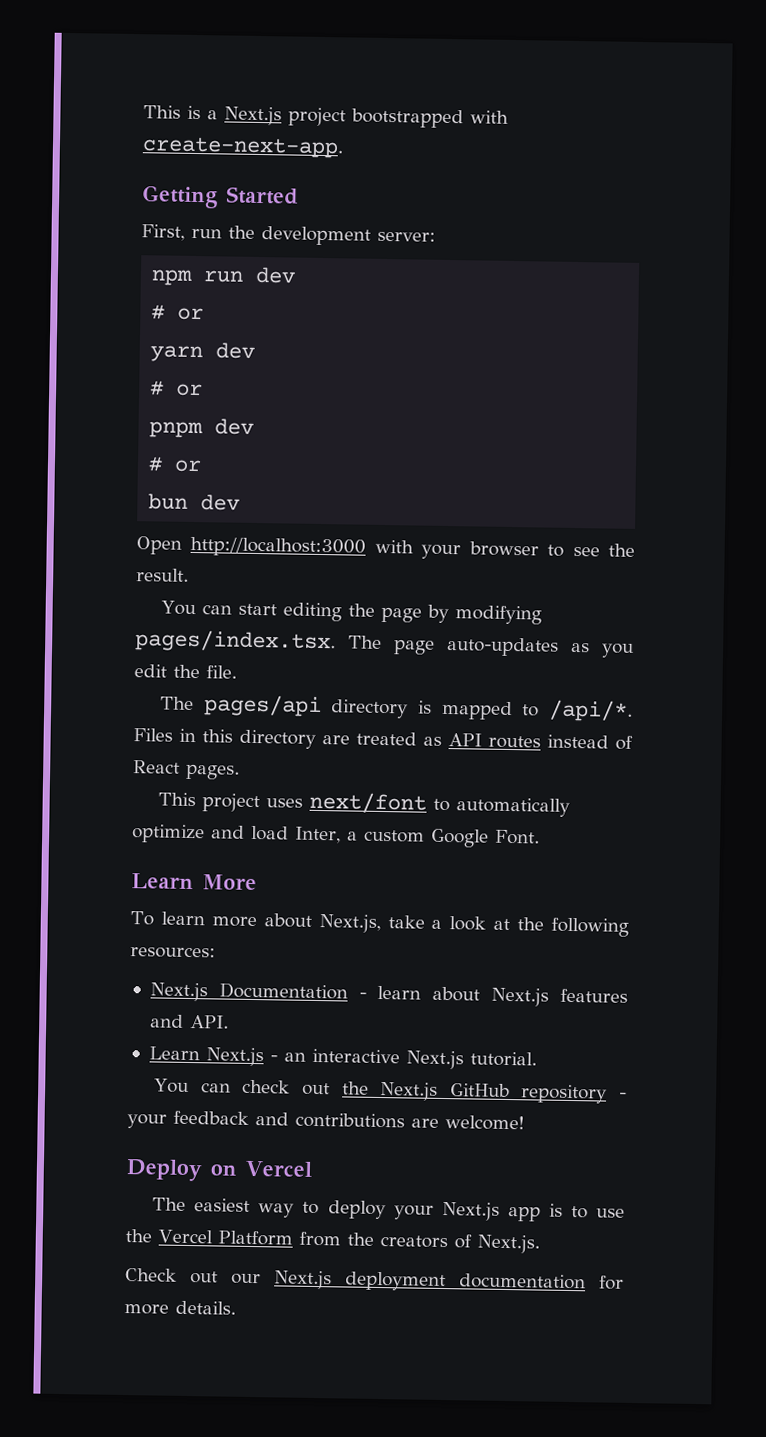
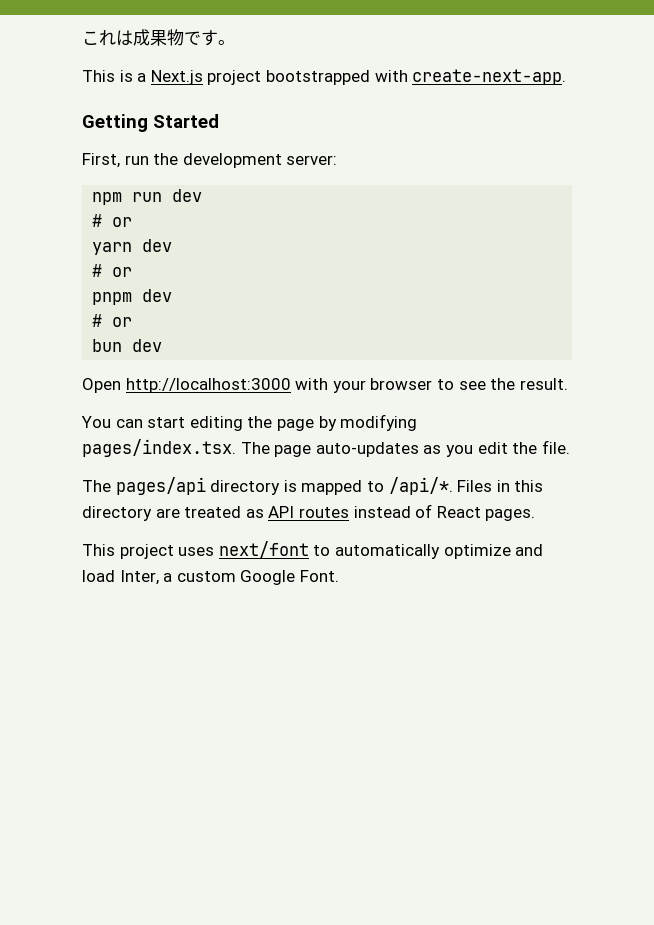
+ これは成果物です。
- Learn More
- To learn more about Next.js, take a look at the following resources:
- Next.js Documentation - learn about Next.js features and API.
- Learn Next.js - an interactive Next.js tutorial.
- You can check out the Next.js GitHub repository - your feedback and contributions are welcome!
- Deploy on Vercel
- The easiest way to deploy your Next.js app is to use the Vercel Platform from the creators of Next.js.
- Check out our Next.js deployment documentation for more details.

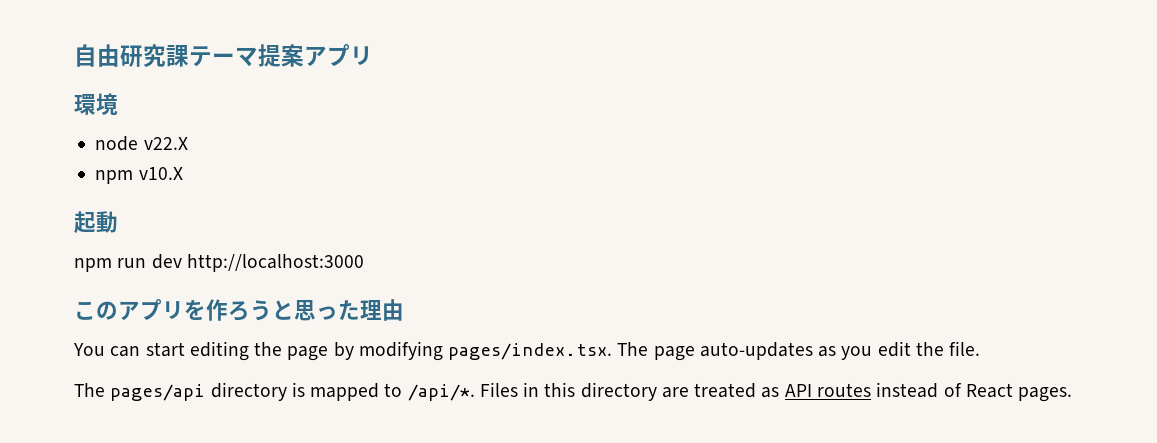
- これは成果物です。
- This is a Next.js project bootstrapped with create-next-app.
- Getting Started
- First, run the development server:
- npm run dev
- # or
- yarn dev
- # or
- pnpm dev
- # or
- bun dev
- Open http://localhost:3000 with your browser to see the result.
+ 自由研究課テーマ提案アプリ
+ 環境
+ node v22.X
+ npm v10.X
+ 起動
+ npm run dev http://localhost:3000
+ このアプリを作ろうと思った理由
- This project uses next/font to automatically optimize and load Inter, a custom Google Font.

